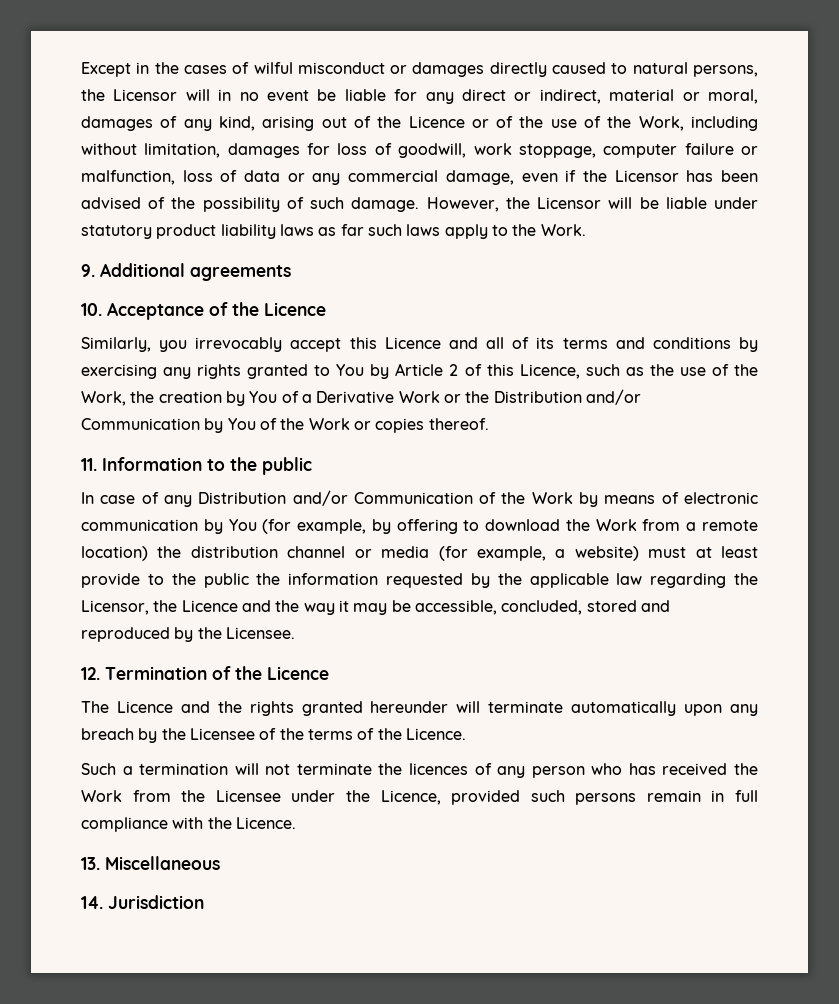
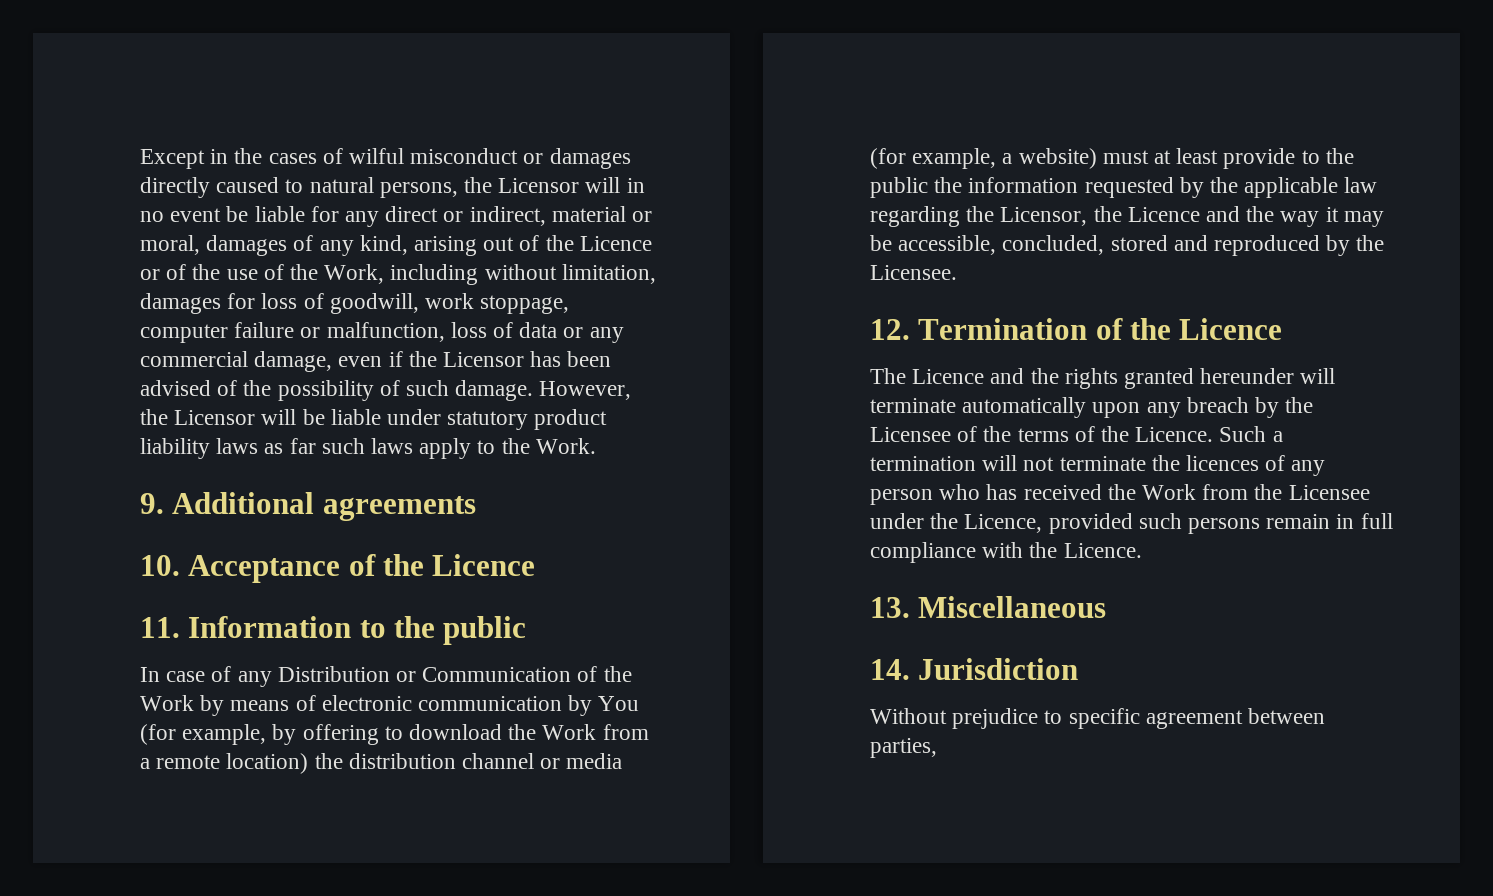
- Similarly, you irrevocably accept this Licence and all of its terms and conditions by exercising any rights granted to You by Article 2 of this Licence, such as the use of the Work, the creation by You of a Derivative Work or the Distribution and/or Communication by You of the Work or copies thereof.
- In case of any Distribution and/or Communication of the Work by means of electronic communication by You (for example, by offering to download the Work from a remote location) the distribution channel or media (for example, a website) must at least provide to the public the information requested by the applicable law regarding the Licensor, the Licence and the way it may be accessible, concluded, stored and reproduced by the Licensee.
+ In case of any Distribution or Communication of the Work by means of electronic communication by You (for example, by offering to download the Work from a remote location) the distribution channel or media (for example, a website) must at least provide to the public the information requested by the applicable law regarding the Licensor, the Licence and the way it may be accessible, concluded, stored and reproduced by the Licensee.
- The Licence and the rights granted hereunder will terminate automatically upon any breach by the Licensee of the terms of the Licence.
- Such a termination will not terminate the licences of any person who has received the Work from the Licensee under the Licence, provided such persons remain in full compliance with the Licence.
+ The Licence and the rights granted hereunder will terminate automatically upon any breach by the Licensee of the terms of the Licence. Such a termination will not terminate the licences of any person who has received the Work from the Licensee under the Licence, provided such persons remain in full compliance with the Licence.
+ Without prejudice to specific agreement between parties,

